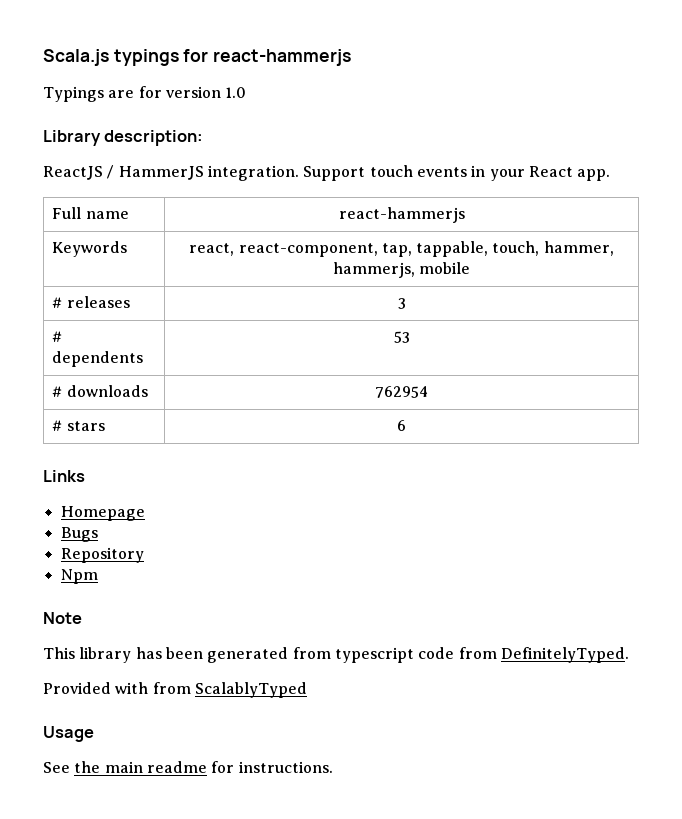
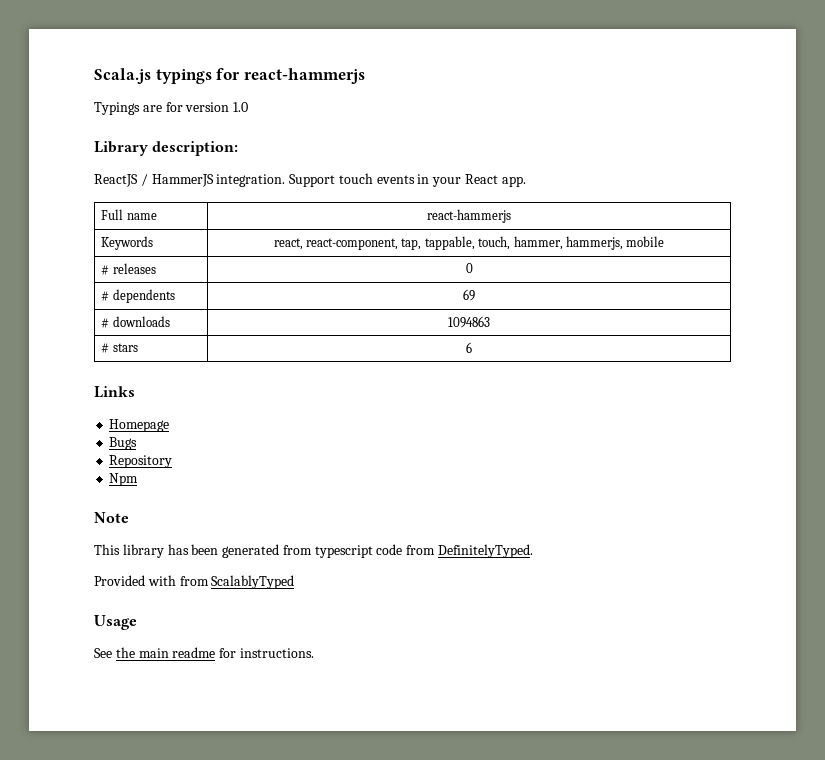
- # releases | 3
+ # releases | 0
- # dependents | 53
+ # dependents | 69
- # downloads | 762954
+ # downloads | 1094863

